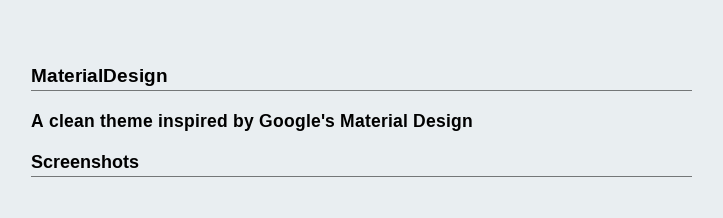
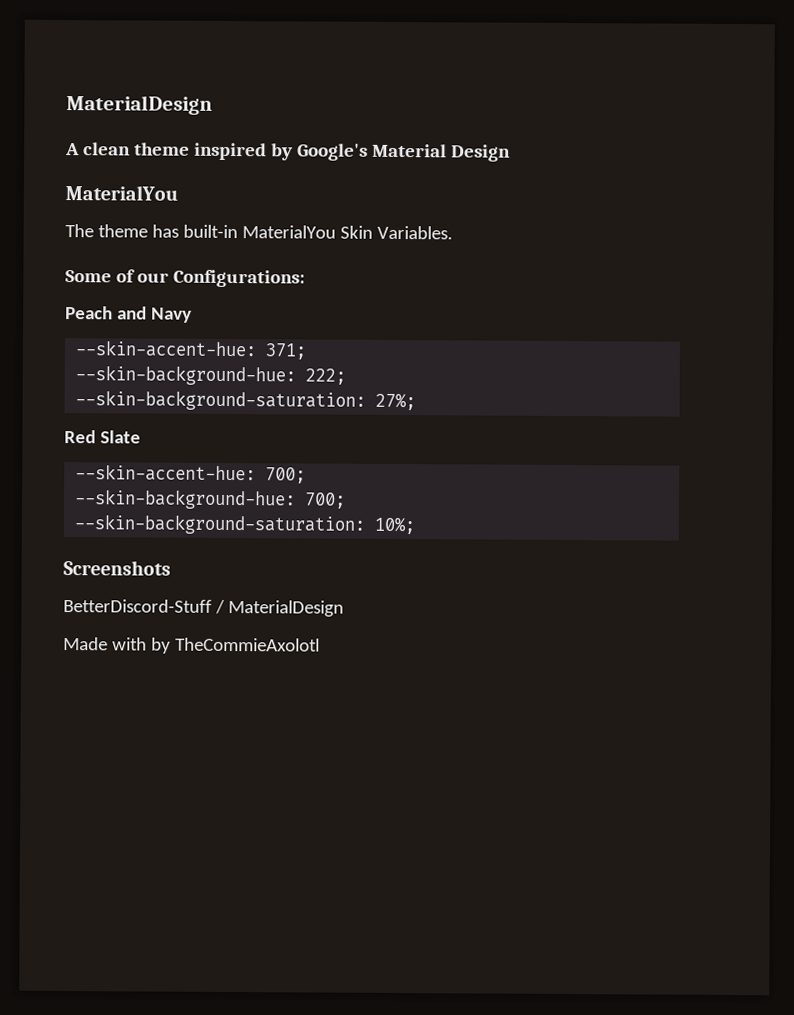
  A clean theme inspired by Google's Material Design
+ MaterialYou
+ The theme has built-in MaterialYou Skin Variables.
+ Some of our Configurations:
+ Peach and Navy
+ --skin-accent-hue: 371;
+ --skin-background-hue: 222;
+ --skin-background-saturation: 27%;
+ Red Slate
+ --skin-accent-hue: 700;
+ --skin-background-hue: 700;
+ --skin-background-saturation: 10%;
  Screenshots
+ BetterDiscord-Stuff / MaterialDesign
+ Made with by TheCommieAxolotl

